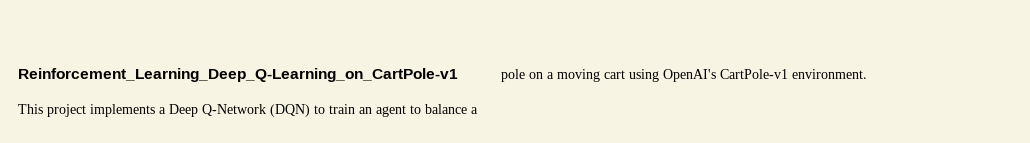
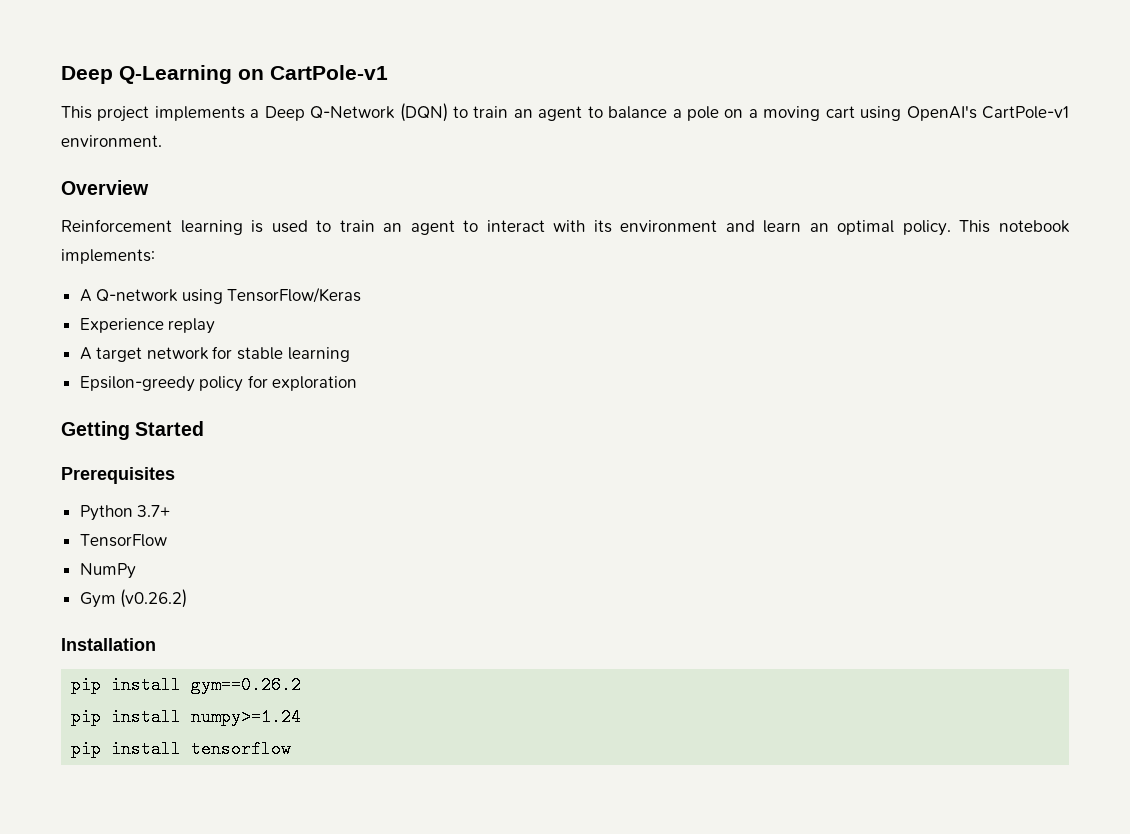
- Reinforcement_Learning_Deep_Q-Learning_on_CartPole-v1
+ Deep Q-Learning on CartPole-v1
+ Overview
+ Reinforcement learning is used to train an agent to interact with its environment and learn an optimal policy. This notebook implements:
+ A Q-network using TensorFlow/Keras
+ Experience replay
+ A target network for stable learning
+ Epsilon-greedy policy for exploration
+ Getting Started
+ Prerequisites
+ Python 3.7+
+ TensorFlow
+ NumPy
+ Gym (v0.26.2)
+ Installation
+ pip install gym==0.26.2
+ pip install numpy>=1.24
+ pip install tensorflow

